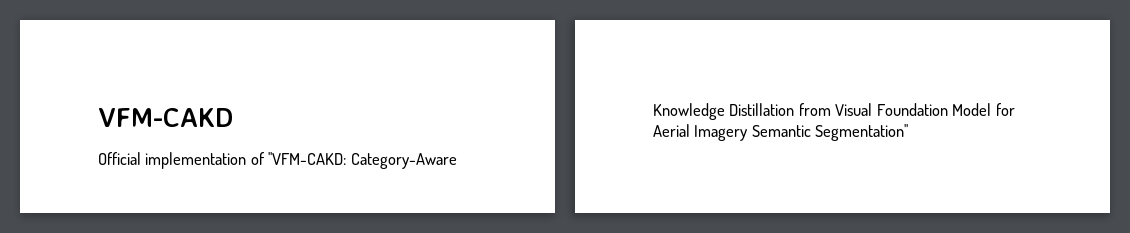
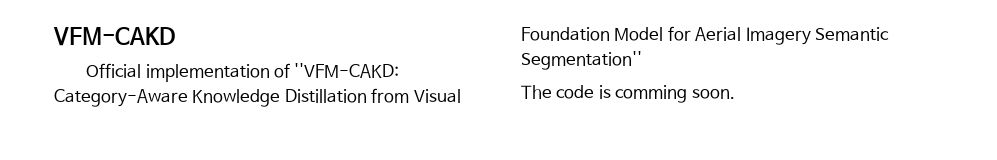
+ The code is comming soon.

